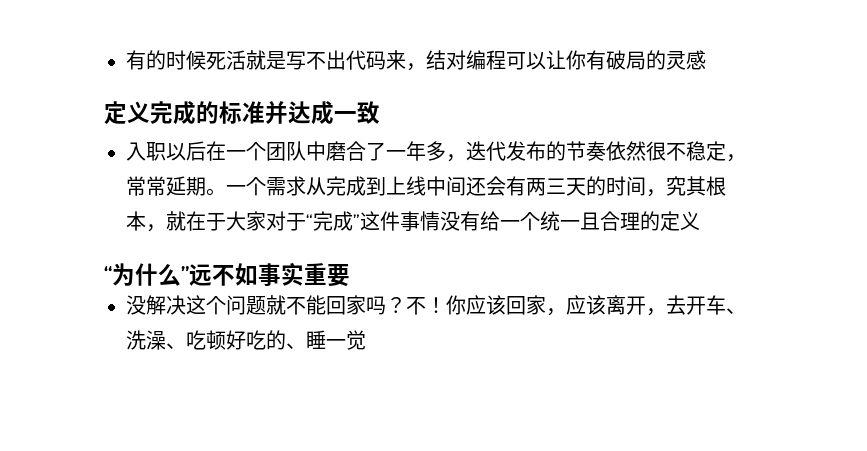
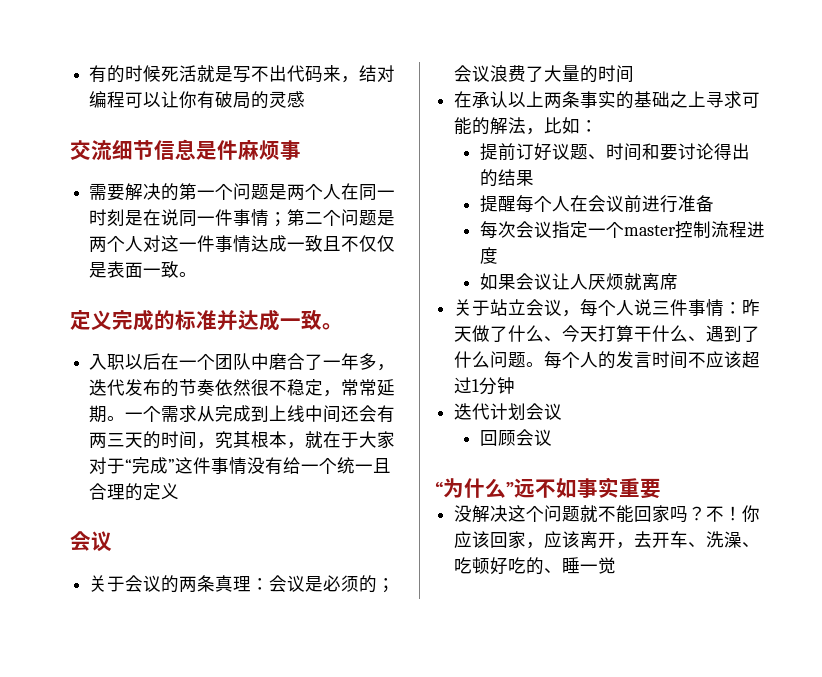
+ 交流细节信息是件麻烦事
+ 需要解决的第一个问题是两个人在同一时刻是在说同一件事情；第二个问题是两个人对这一件事情达成一致且不仅仅是表面一致。
- 定义完成的标准并达成一致
+ 定义完成的标准并达成一致。
  一个需求从完成到上线中间还会有两三天的时间，究其根本，就在于大家对于“完成”这件事情没有给一个统一且合理的定义
+ 会议
+ 关于会议的两条真理：会议是必须的；会议浪费了大量的时间
+ 在承认以上两条事实的基础之上寻求可能的解法，比如：
+ 提前订好议题、时间和要讨论得出的结果
+ 提醒每个人在会议前进行准备
+ 每次会议指定一个master控制流程进度
+ 如果会议让人厌烦就离席
+ 关于站立会议，每个人说三件事情：昨天做了什么、今天打算干什么、遇到了什么问题。每个人的发言时间不应该超过1分钟
+ 迭代计划会议
+ 回顾会议

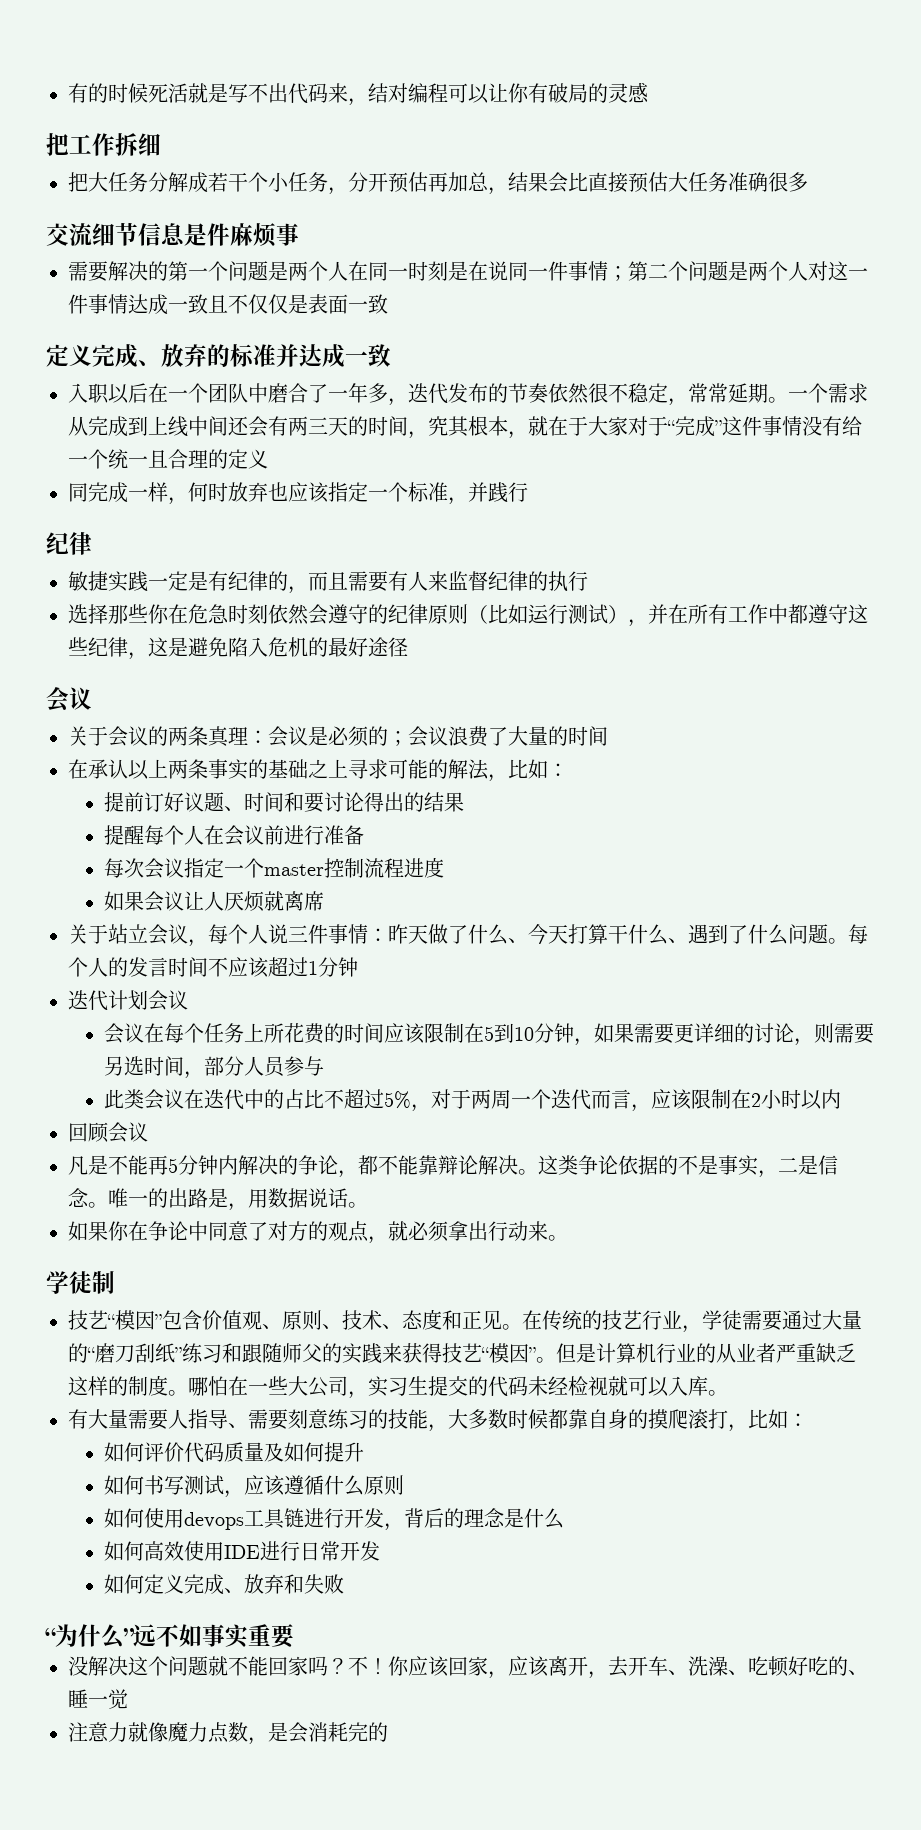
+ 把工作拆细
+ 把大任务分解成若干个小任务，分开预估再加总，结果会比直接预估大任务准确很多
- 需要解决的第一个问题是两个人在同一时刻是在说同一件事情；第二个问题是两个人对这一件事情达成一致且不仅仅是表面一致。
- 定义完成的标准并达成一致。
+ 需要解决的第一个问题是两个人在同一时刻是在说同一件事情；第二个问题是两个人对这一件事情达成一致且不仅仅是表面一致
+ 定义完成、放弃的标准并达成一致
+ 同完成一样，何时放弃也应该指定一个标准，并践行
+ 纪律
+ 敏捷实践一定是有纪律的，而且需要有人来监督纪律的执行
+ 选择那些你在危急时刻依然会遵守的纪律原则（比如运行测试），并在所有工作中都遵守这些纪律，这是避免陷入危机的最好途径
+ 会议在每个任务上所花费的时间应该限制在5到10分钟，如果需要更详细的讨论，则需要另选时间，部分人员参与
+ 此类会议在迭代中的占比不超过5%，对于两周一个迭代而言，应该限制在2小时以内
  回顾会议
+ 凡是不能再5分钟内解决的争论，都不能靠辩论解决。这类争论依据的不是事实，二是信念。唯一的出路是，用数据说话。
+ 如果你在争论中同意了对方的观点，就必须拿出行动来。
+ 学徒制
+ 技艺“模因”包含价值观、原则、技术、态度和正见。在传统的技艺行业，学徒需要通过大量的“磨刀刮纸”练习和跟随师父的实践来获得技艺“模因”。但是计算机行业的从业者严重缺乏这样的制度。哪怕在一些大公司，实习生提交的代码未经检视就可以入库。
+ 有大量需要人指导、需要刻意练习的技能，大多数时候都靠自身的摸爬滚打，比如：
+ 如何评价代码质量及如何提升
+ 如何书写测试，应该遵循什么原则
+ 如何使用devops工具链进行开发，背后的理念是什么
+ 如何高效使用IDE进行日常开发
+ 如何定义完成、放弃和失败
+ 注意力就像魔力点数，是会消耗完的

